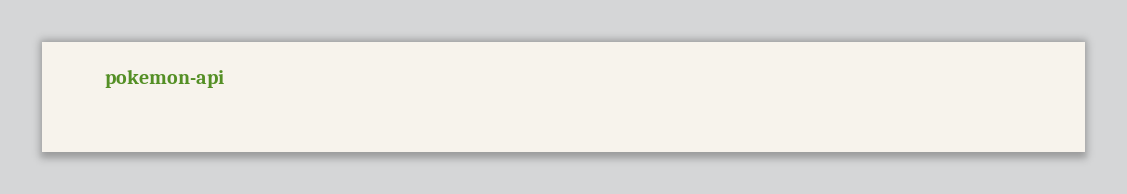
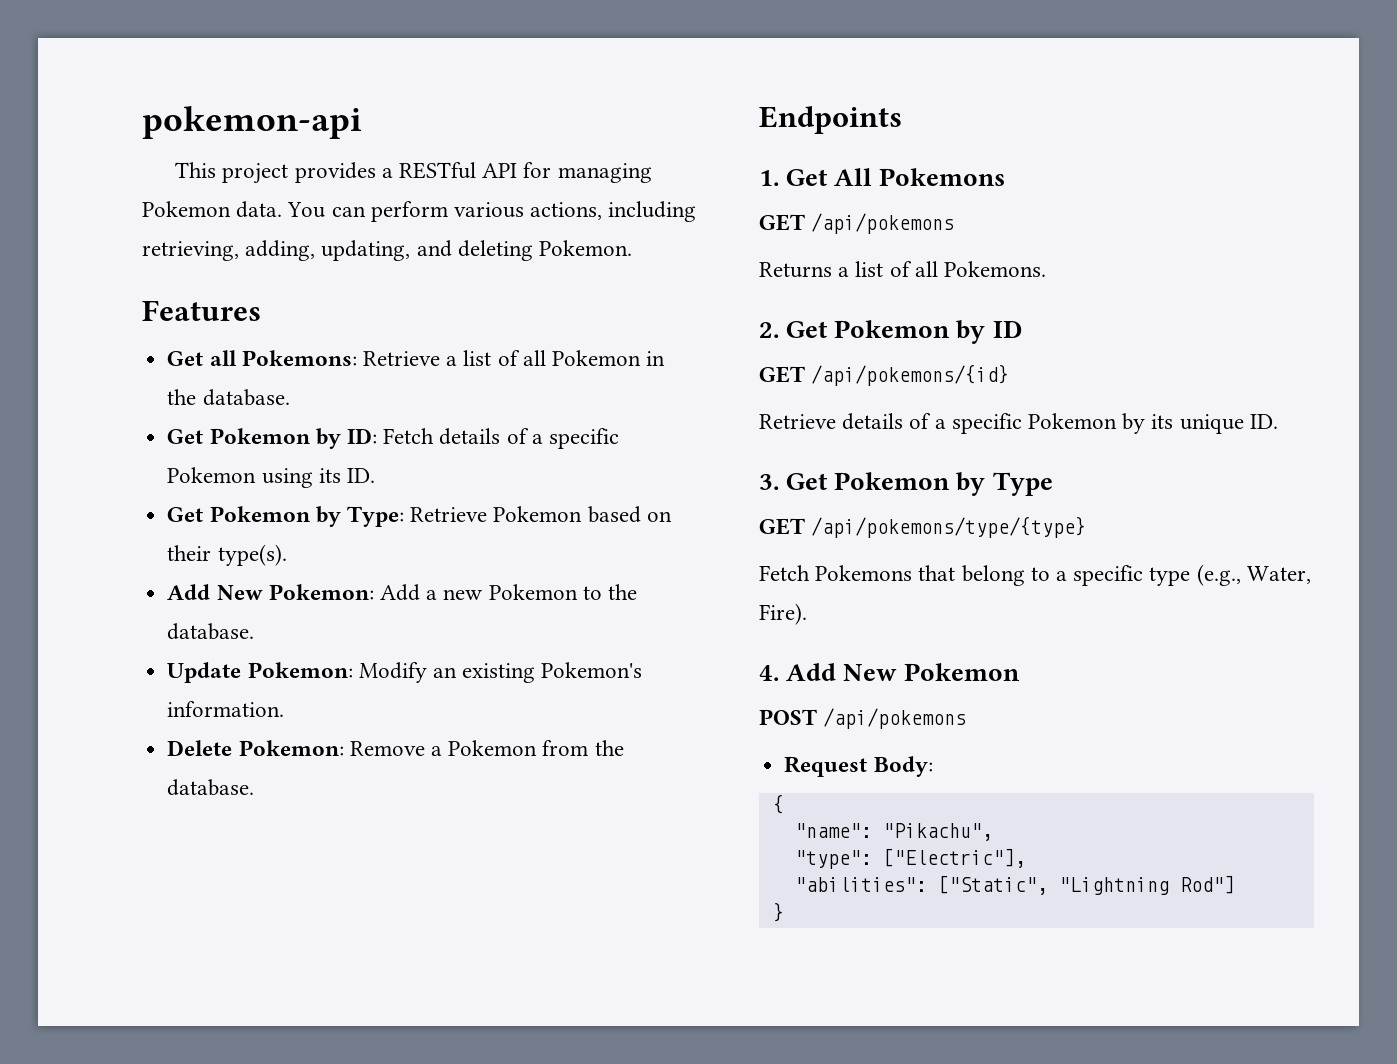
+ This project provides a RESTful API for managing Pokemon data. You can perform various actions, including retrieving, adding, updating, and deleting Pokemon.
+ Features
+ Get all Pokemons: Retrieve a list of all Pokemon in the database.
+ Get Pokemon by ID: Fetch details of a specific Pokemon using its ID.
+ Get Pokemon by Type: Retrieve Pokemon based on their type(s).
+ Add New Pokemon: Add a new Pokemon to the database.
+ Update Pokemon: Modify an existing Pokemon's information.
+ Delete Pokemon: Remove a Pokemon from the database.
+ Endpoints
+ 1. Get All Pokemons
+ GET /api/pokemons
+ Returns a list of all Pokemons.
+ 2. Get Pokemon by ID
+ GET /api/pokemons/{id}
+ Retrieve details of a specific Pokemon by its unique ID.
+ 3. Get Pokemon by Type
+ GET /api/pokemons/type/{type}
+ Fetch Pokemons that belong to a specific type (e.g., Water, Fire).
+ 4. Add New Pokemon
+ POST /api/pokemons
+ Request Body:
+ {
+ "name": "Pikachu",
+ "type": ["Electric"],
+ "abilities": ["Static", "Lightning Rod"]
+ }

